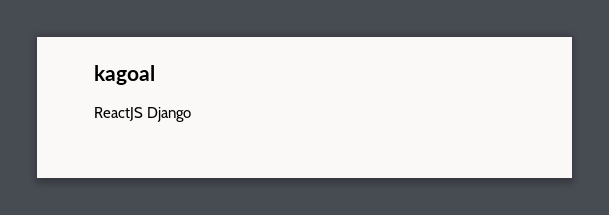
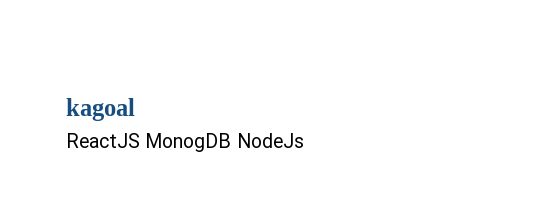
- ReactJS Django
+ ReactJS MonogDB NodeJs

